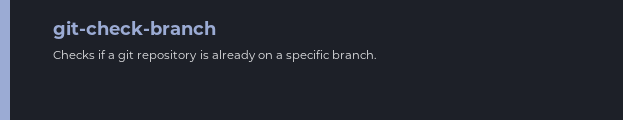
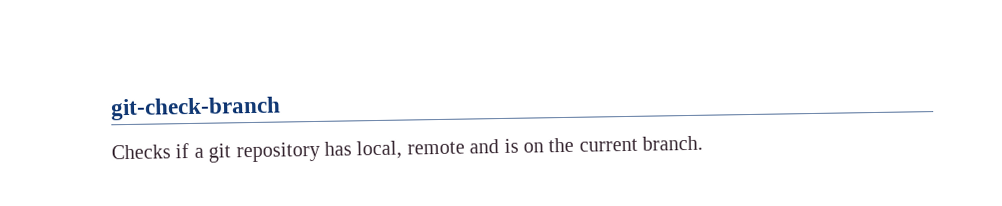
- Checks if a git repository is already on a specific branch.
+ Checks if a git repository has local, remote and is on the current branch.

